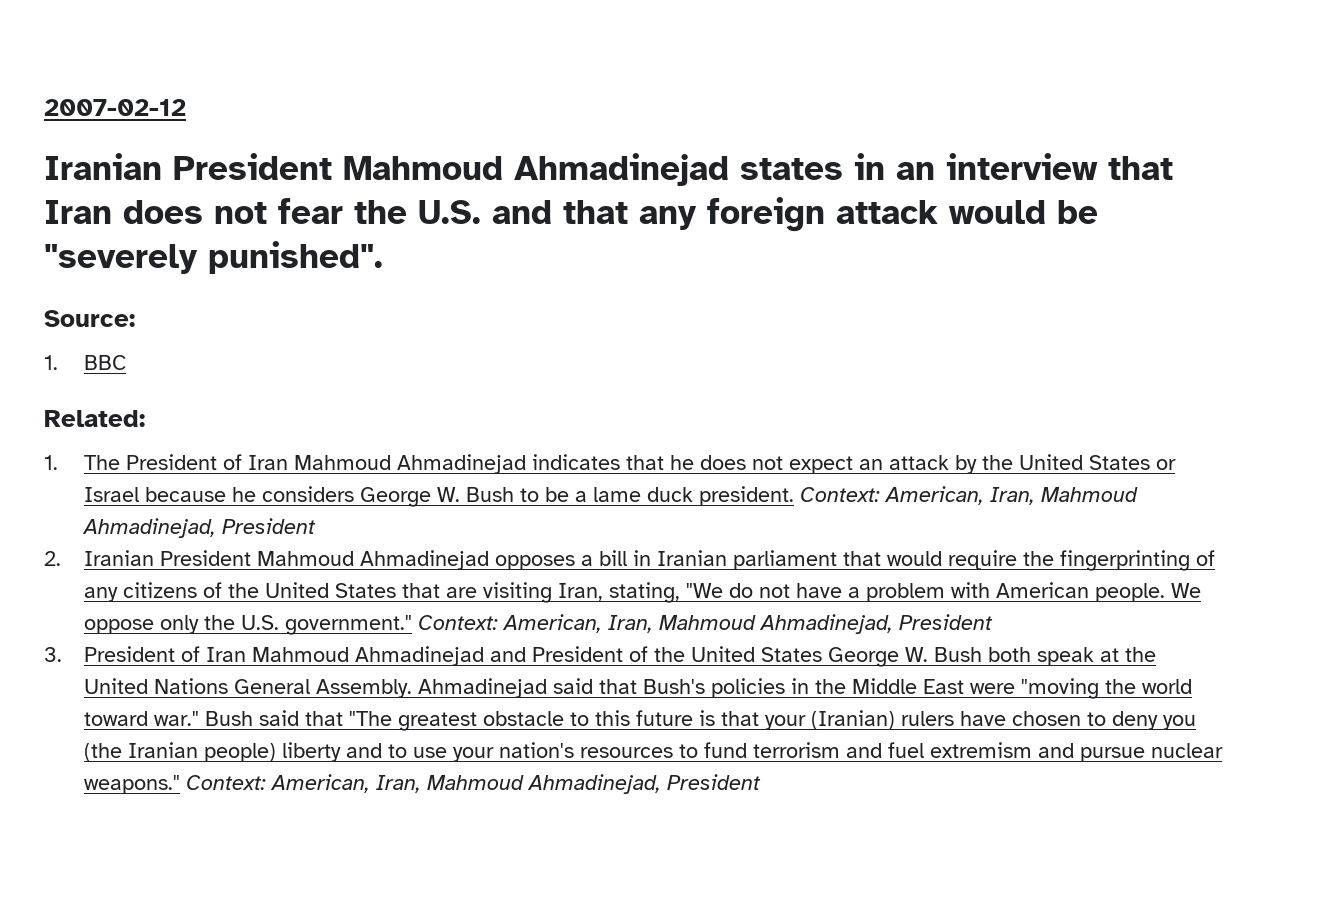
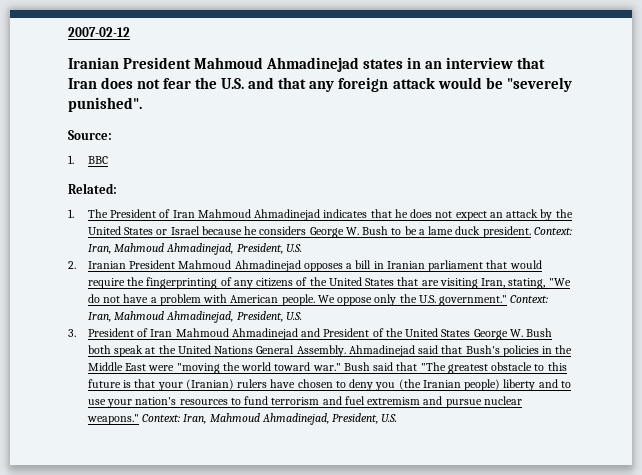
- 1. The President of Iran Mahmoud Ahmadinejad indicates that he does not expect an attack by the United States or Israel because he considers George W. Bush to be a lame duck president. Context: American, Iran, Mahmoud Ahmadinejad, President
+ 1. The President of Iran Mahmoud Ahmadinejad indicates that he does not expect an attack by the United States or Israel because he considers George W. Bush to be a lame duck president. Context: Iran, Mahmoud Ahmadinejad, President, U.S.
- We oppose only the U.S. government." Context: American, Iran, Mahmoud Ahmadinejad, President
+ We oppose only the U.S. government." Context: Iran, Mahmoud Ahmadinejad, President, U.S.
- Bush said that "The greatest obstacle to this future is that your (Iranian) rulers have chosen to deny you (the Iranian people) liberty and to use your nation's resources to fund terrorism and fuel extremism and pursue nuclear weapons." Context: American, Iran, Mahmoud Ahmadinejad, President
+ Bush said that "The greatest obstacle to this future is that your (Iranian) rulers have chosen to deny you (the Iranian people) liberty and to use your nation's resources to fund terrorism and fuel extremism and pursue nuclear weapons." Context: Iran, Mahmoud Ahmadinejad, President, U.S.

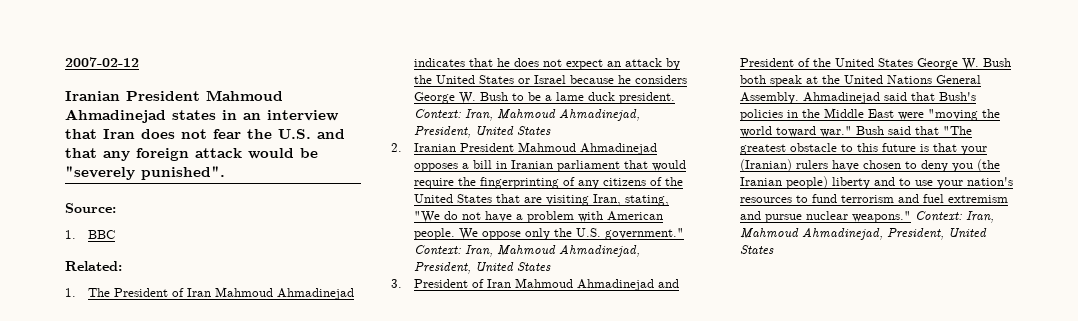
- 1. The President of Iran Mahmoud Ahmadinejad indicates that he does not expect an attack by the United States or Israel because he considers George W. Bush to be a lame duck president. Context: Iran, Mahmoud Ahmadinejad, President, U.S.
+ 1. The President of Iran Mahmoud Ahmadinejad indicates that he does not expect an attack by the United States or Israel because he considers George W. Bush to be a lame duck president. Context: Iran, Mahmoud Ahmadinejad, President, United States
- We oppose only the U.S. government." Context: Iran, Mahmoud Ahmadinejad, President, U.S.
+ We oppose only the U.S. government." Context: Iran, Mahmoud Ahmadinejad, President, United States
- Bush said that "The greatest obstacle to this future is that your (Iranian) rulers have chosen to deny you (the Iranian people) liberty and to use your nation's resources to fund terrorism and fuel extremism and pursue nuclear weapons." Context: Iran, Mahmoud Ahmadinejad, President, U.S.
+ Bush said that "The greatest obstacle to this future is that your (Iranian) rulers have chosen to deny you (the Iranian people) liberty and to use your nation's resources to fund terrorism and fuel extremism and pursue nuclear weapons." Context: Iran, Mahmoud Ahmadinejad, President, United States

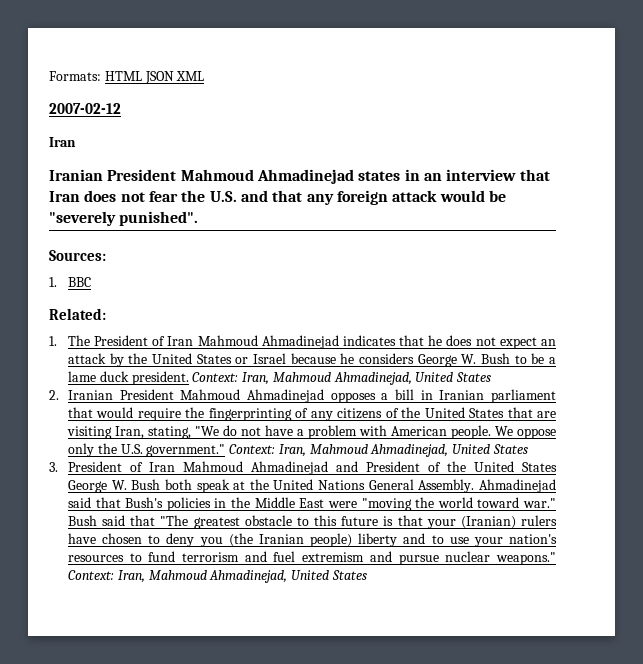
+ Formats: HTML JSON XML
  2007-02-12
+ Iran
- Source:
+ Sources:
- 1. The President of Iran Mahmoud Ahmadinejad indicates that he does not expect an attack by the United States or Israel because he considers George W. Bush to be a lame duck president. Context: Iran, Mahmoud Ahmadinejad, President, United States
+ 1. The President of Iran Mahmoud Ahmadinejad indicates that he does not expect an attack by the United States or Israel because he considers George W. Bush to be a lame duck president. Context: Iran, Mahmoud Ahmadinejad, United States
- We oppose only the U.S. government." Context: Iran, Mahmoud Ahmadinejad, President, United States
+ We oppose only the U.S. government." Context: Iran, Mahmoud Ahmadinejad, United States
- Bush said that "The greatest obstacle to this future is that your (Iranian) rulers have chosen to deny you (the Iranian people) liberty and to use your nation's resources to fund terrorism and fuel extremism and pursue nuclear weapons." Context: Iran, Mahmoud Ahmadinejad, President, United States
+ Bush said that "The greatest obstacle to this future is that your (Iranian) rulers have chosen to deny you (the Iranian people) liberty and to use your nation's resources to fund terrorism and fuel extremism and pursue nuclear weapons." Context: Iran, Mahmoud Ahmadinejad, United States

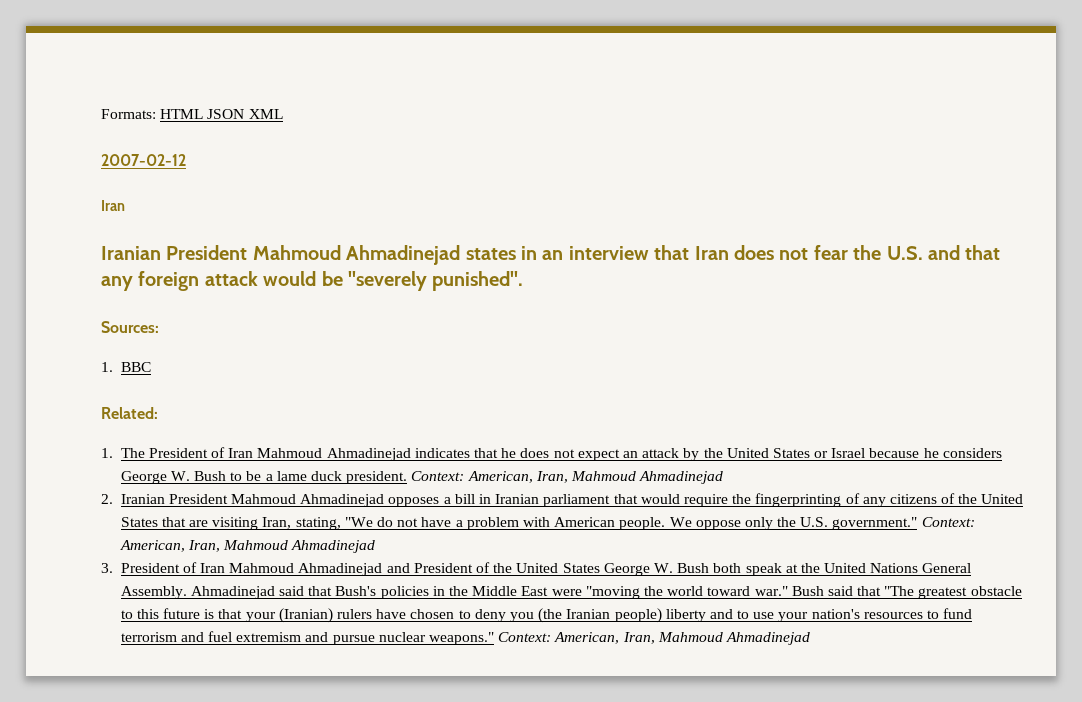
- 1. The President of Iran Mahmoud Ahmadinejad indicates that he does not expect an attack by the United States or Israel because he considers George W. Bush to be a lame duck president. Context: Iran, Mahmoud Ahmadinejad, United States
+ 1. The President of Iran Mahmoud Ahmadinejad indicates that he does not expect an attack by the United States or Israel because he considers George W. Bush to be a lame duck president. Context: American, Iran, Mahmoud Ahmadinejad
- We oppose only the U.S. government." Context: Iran, Mahmoud Ahmadinejad, United States
+ We oppose only the U.S. government." Context: American, Iran, Mahmoud Ahmadinejad
- Bush said that "The greatest obstacle to this future is that your (Iranian) rulers have chosen to deny you (the Iranian people) liberty and to use your nation's resources to fund terrorism and fuel extremism and pursue nuclear weapons." Context: Iran, Mahmoud Ahmadinejad, United States
+ Bush said that "The greatest obstacle to this future is that your (Iranian) rulers have chosen to deny you (the Iranian people) liberty and to use your nation's resources to fund terrorism and fuel extremism and pursue nuclear weapons." Context: American, Iran, Mahmoud Ahmadinejad

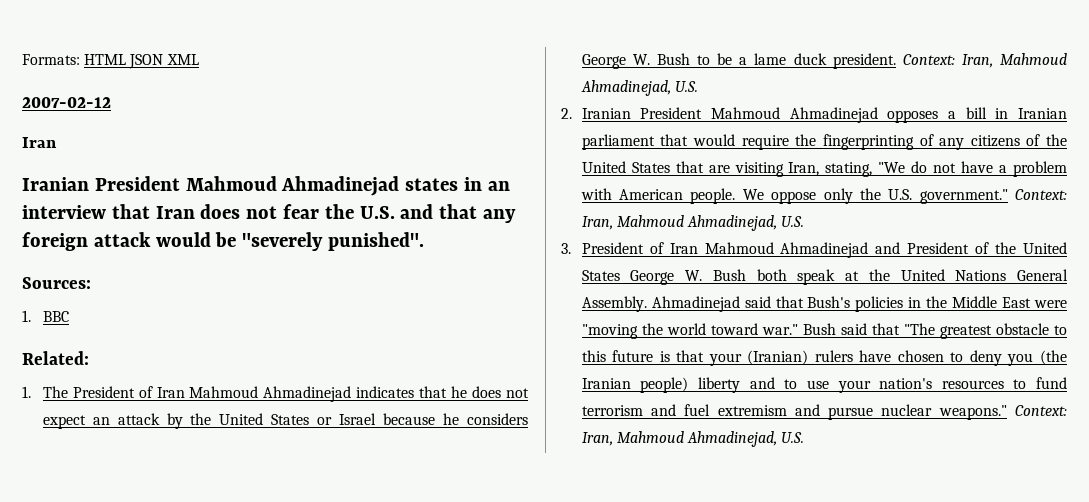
- 1. The President of Iran Mahmoud Ahmadinejad indicates that he does not expect an attack by the United States or Israel because he considers George W. Bush to be a lame duck president. Context: American, Iran, Mahmoud Ahmadinejad
+ 1. The President of Iran Mahmoud Ahmadinejad indicates that he does not expect an attack by the United States or Israel because he considers George W. Bush to be a lame duck president. Context: Iran, Mahmoud Ahmadinejad, U.S.
- We oppose only the U.S. government." Context: American, Iran, Mahmoud Ahmadinejad
+ We oppose only the U.S. government." Context: Iran, Mahmoud Ahmadinejad, U.S.
- Bush said that "The greatest obstacle to this future is that your (Iranian) rulers have chosen to deny you (the Iranian people) liberty and to use your nation's resources to fund terrorism and fuel extremism and pursue nuclear weapons." Context: American, Iran, Mahmoud Ahmadinejad
+ Bush said that "The greatest obstacle to this future is that your (Iranian) rulers have chosen to deny you (the Iranian people) liberty and to use your nation's resources to fund terrorism and fuel extremism and pursue nuclear weapons." Context: Iran, Mahmoud Ahmadinejad, U.S.

